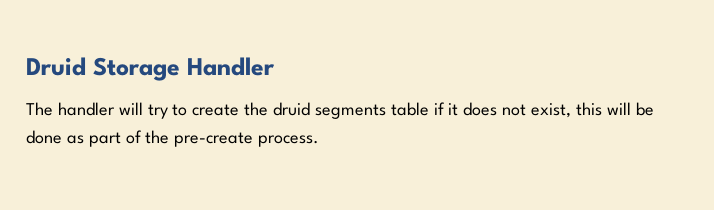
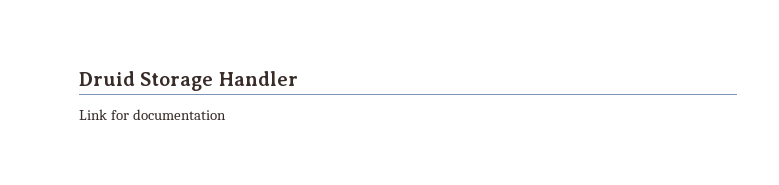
- The handler will try to create the druid segments table if it does not exist, this will be done as part of the pre-create process.
+ Link for documentation

